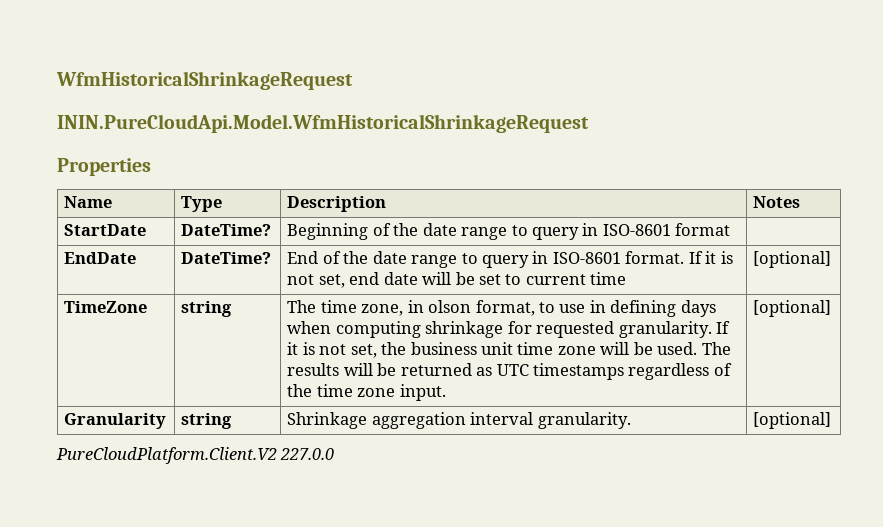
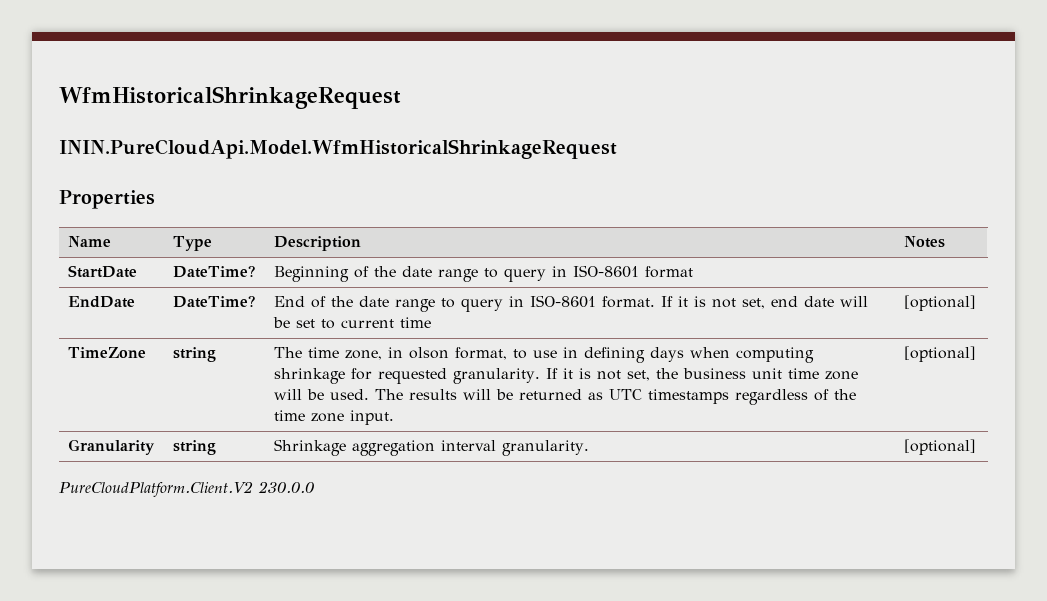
- PureCloudPlatform.Client.V2 227.0.0
+ PureCloudPlatform.Client.V2 230.0.0

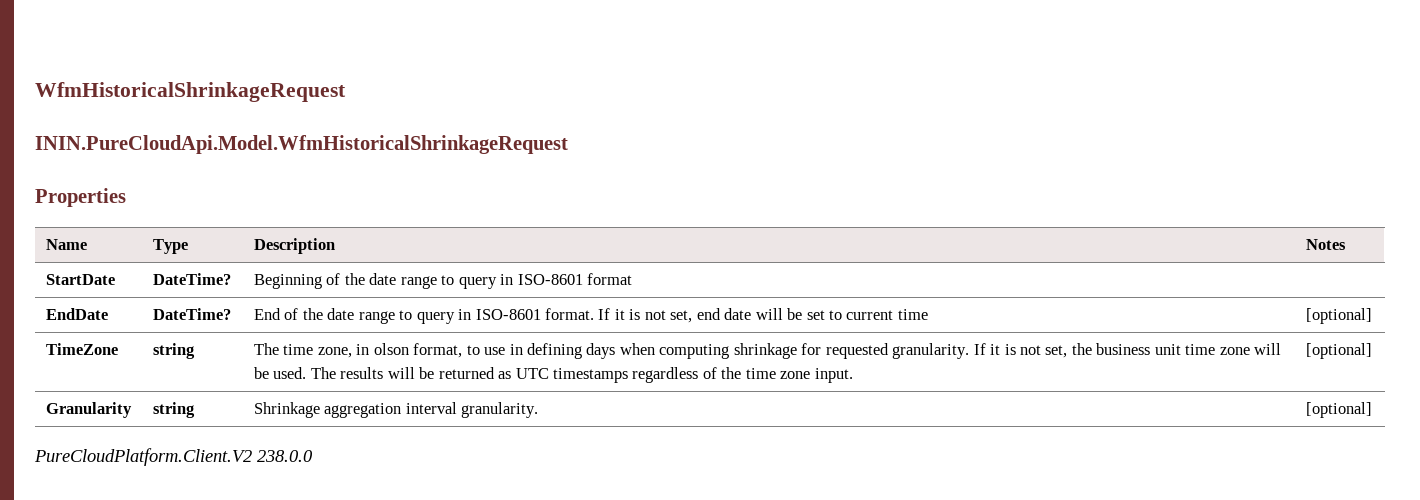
- PureCloudPlatform.Client.V2 230.0.0
+ PureCloudPlatform.Client.V2 238.0.0

